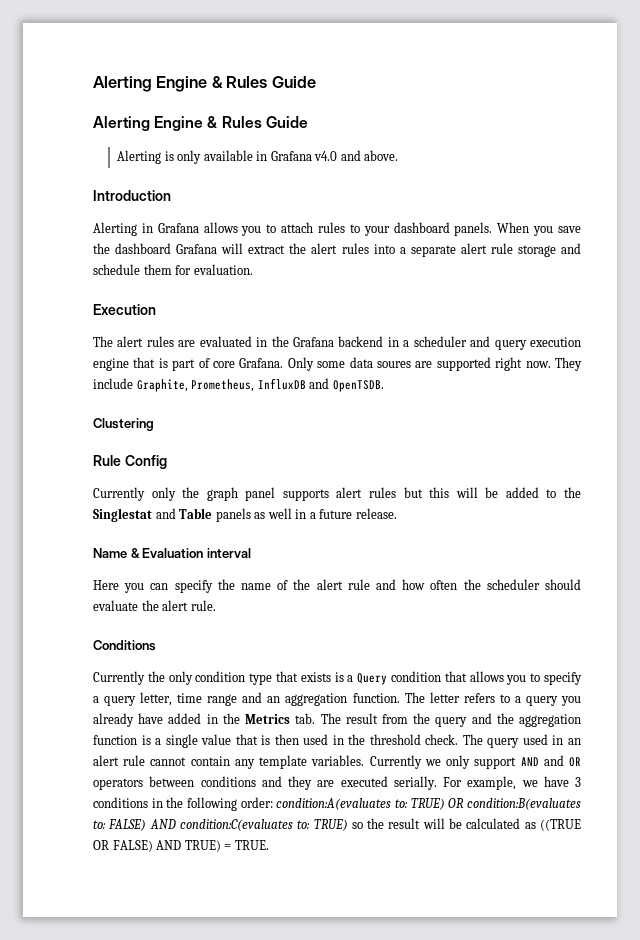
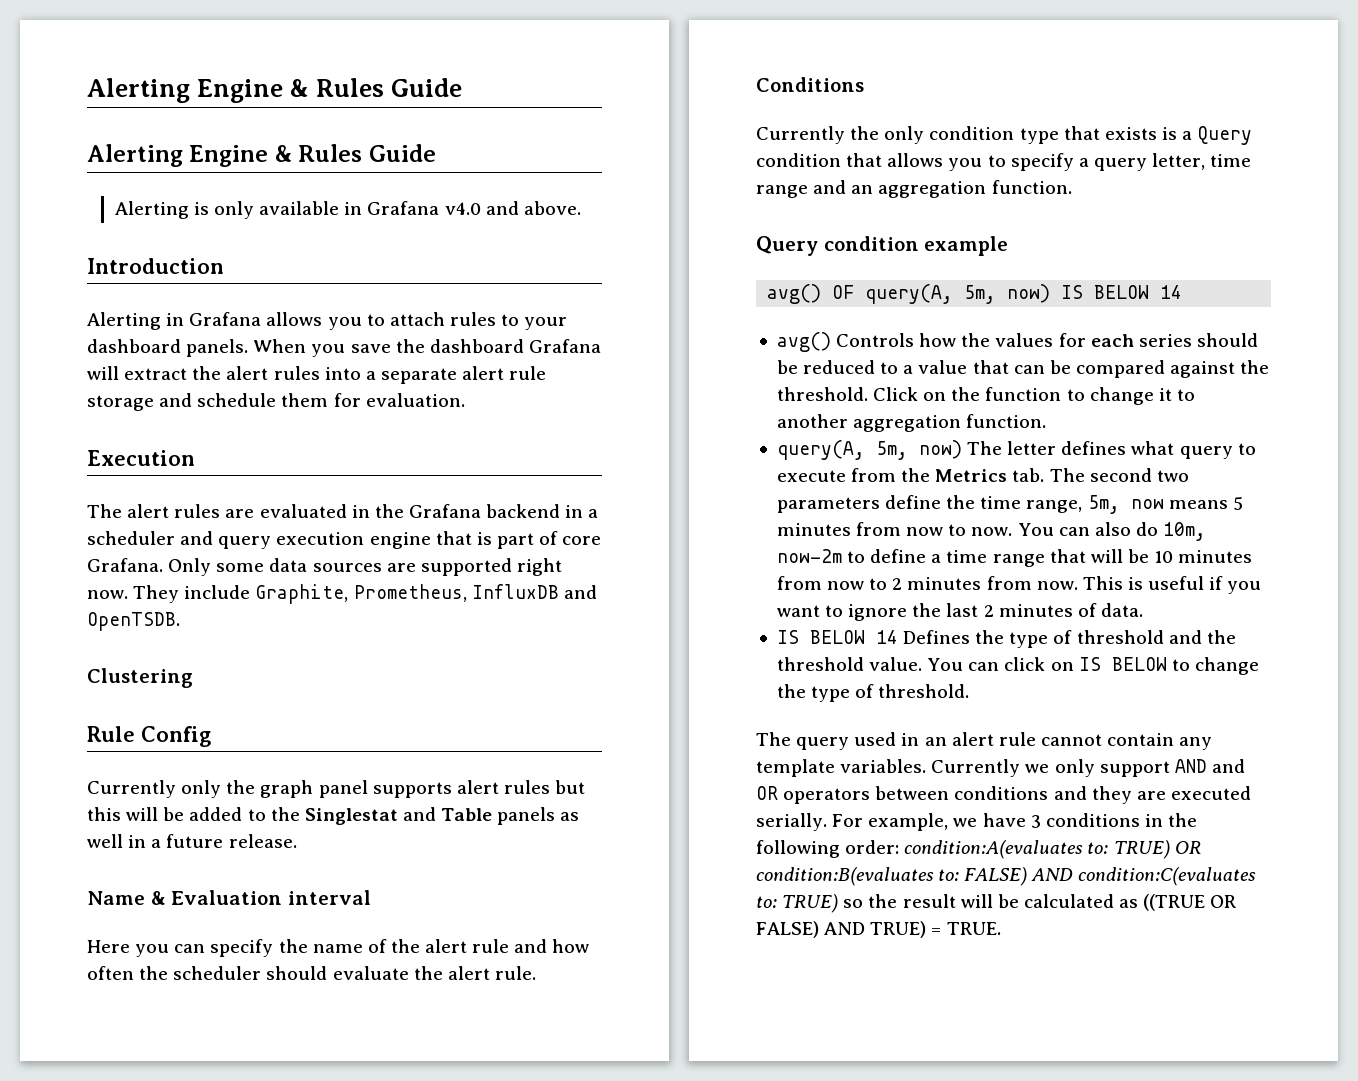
- Only some data soures are supported right now.
+ Only some data sources are supported right now.
- Currently the only condition type that exists is a Query condition that allows you to specify a query letter, time range and an aggregation function. The letter refers to a query you already have added in the Metrics tab. The result from the query and the aggregation function is a single value that is then used in the threshold check. The query used in an alert rule cannot contain any template variables.
+ Currently the only condition type that exists is a Query condition that allows you to specify a query letter, time range and an aggregation function.
+ Query condition example
+ avg() OF query(A, 5m, now) IS BELOW 14
+ avg() Controls how the values for each series should be reduced to a value that can be compared against the threshold. Click on the function to change it to another aggregation function.
+ query(A, 5m, now) The letter defines what query to execute from the Metrics tab. The second two parameters define the time range, 5m, now means 5 minutes from now to now. You can also do 10m, now-2m to define a time range that will be 10 minutes from now to 2 minutes from now. This is useful if you want to ignore the last 2 minutes of data.
+ IS BELOW 14 Defines the type of threshold and the threshold value. You can click on IS BELOW to change the type of threshold.
+ The query used in an alert rule cannot contain any template variables.

